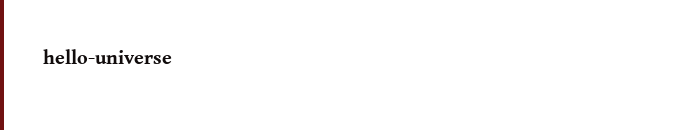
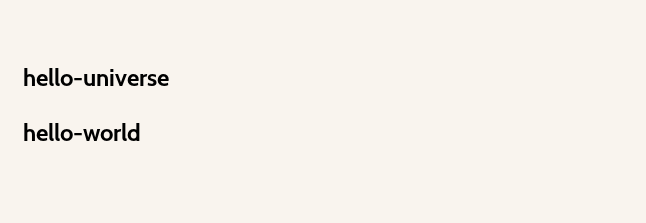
+ hello-world

